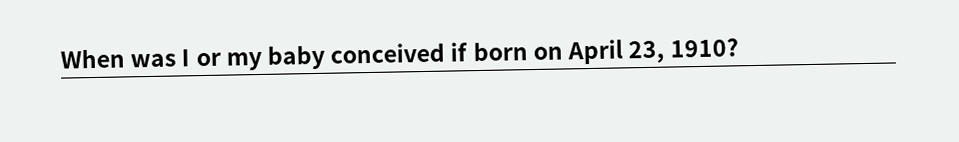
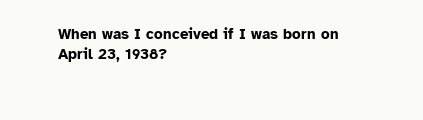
- When was I or my baby conceived if born on April 23, 1910?
+ When was I conceived if I was born on April 23, 1938?

